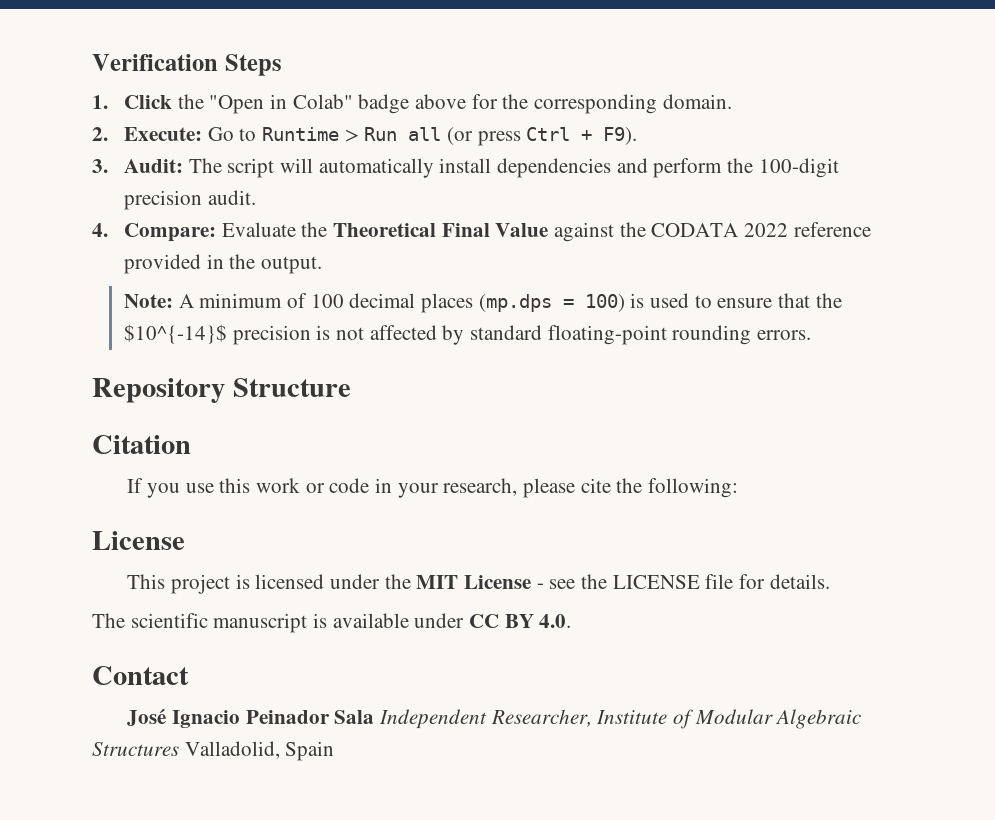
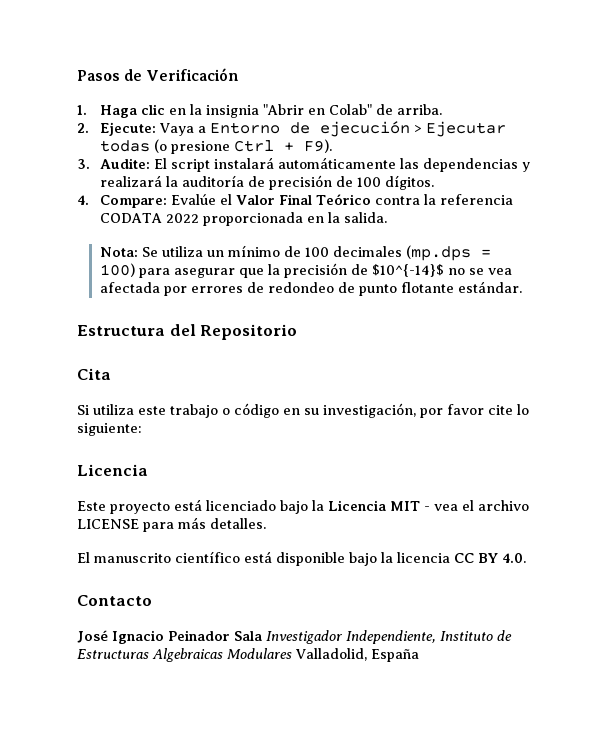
- Verification Steps
- 1. Click the "Open in Colab" badge above for the corresponding domain.
- 2. Execute: Go to Runtime > Run all (or press Ctrl + F9).
- 3. Audit: The script will automatically install dependencies and perform the 100-digit precision audit.
- 4. Compare: Evaluate the Theoretical Final Value against the CODATA 2022 reference provided in the output.
- Note: A minimum of 100 decimal places (mp.dps = 100) is used to ensure that the $10^{-14}$ precision is not affected by standard floating-point rounding errors.
- Repository Structure
- Citation
- If you use this work or code in your research, please cite the following:
- License
- This project is licensed under the MIT License - see the LICENSE file for details.
- The scientific manuscript is available under CC BY 4.0.
+ Pasos de Verificación
+ 1. Haga clic en la insignia "Abrir en Colab" de arriba.
+ 2. Ejecute: Vaya a Entorno de ejecución > Ejecutar todas (o presione Ctrl + F9).
+ 3. Audite: El script instalará automáticamente las dependencias y realizará la auditoría de precisión de 100 dígitos.
+ 4. Compare: Evalúe el Valor Final Teórico contra la referencia CODATA 2022 proporcionada en la salida.
+ Nota: Se utiliza un mínimo de 100 decimales (mp.dps = 100) para asegurar que la precisión de $10^{-14}$ no se vea afectada por errores de redondeo de punto flotante estándar.
+ Estructura del Repositorio
+ Cita
+ Si utiliza este trabajo o código en su investigación, por favor cite lo siguiente:
+ Licencia
+ Este proyecto está licenciado bajo la Licencia MIT - vea el archivo LICENSE para más detalles.
+ El manuscrito científico está disponible bajo la licencia CC BY 4.0.
- Contact
+ Contacto
- José Ignacio Peinador Sala Independent Researcher, Institute of Modular Algebraic Structures Valladolid, Spain
+ José Ignacio Peinador Sala Investigador Independiente, Instituto de Estructuras Algebraicas Modulares Valladolid, España

